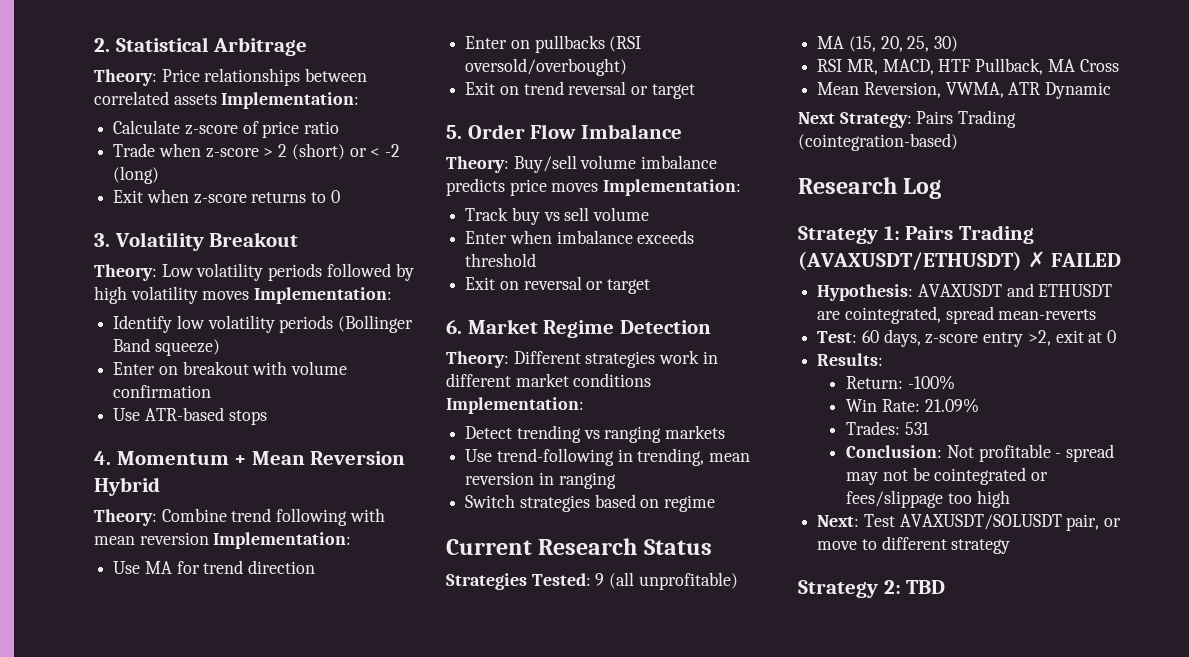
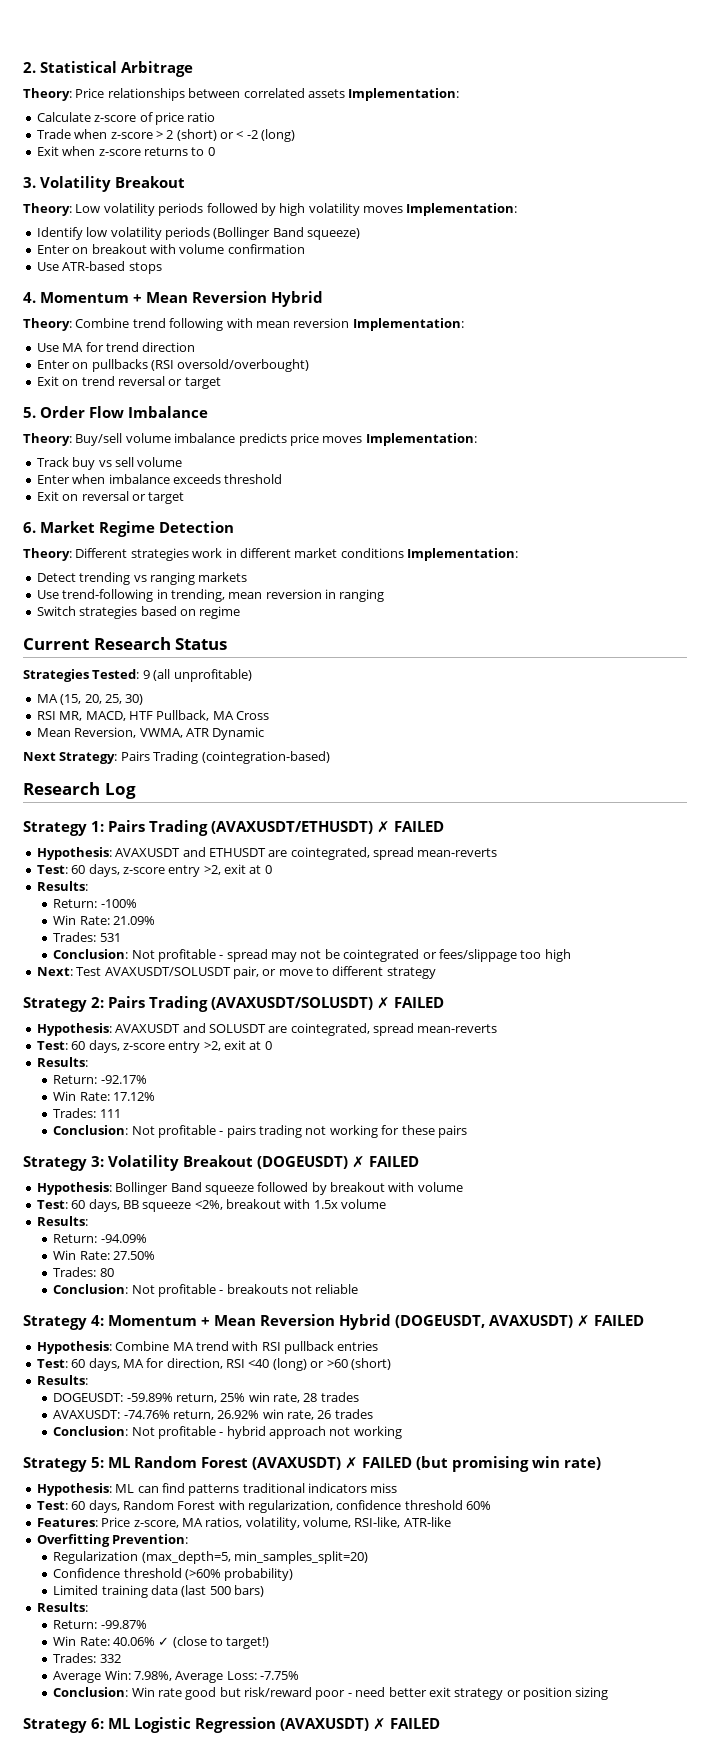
- Strategy 2: TBD
+ Strategy 2: Pairs Trading (AVAXUSDT/SOLUSDT) ✗ FAILED
+ Hypothesis: AVAXUSDT and SOLUSDT are cointegrated, spread mean-reverts
+ Test: 60 days, z-score entry >2, exit at 0
+ Results:
+ Return: -92.17%
+ Win Rate: 17.12%
+ Trades: 111
+ Conclusion: Not profitable - pairs trading not working for these pairs
+ Strategy 3: Volatility Breakout (DOGEUSDT) ✗ FAILED
+ Hypothesis: Bollinger Band squeeze followed by breakout with volume
+ Test: 60 days, BB squeeze <2%, breakout with 1.5x volume
+ Results:
+ Return: -94.09%
+ Win Rate: 27.50%
+ Trades: 80
+ Conclusion: Not profitable - breakouts not reliable
+ Strategy 4: Momentum + Mean Reversion Hybrid (DOGEUSDT, AVAXUSDT) ✗ FAILED
+ Hypothesis: Combine MA trend with RSI pullback entries
+ Test: 60 days, MA for direction, RSI <40 (long) or >60 (short)
+ Results:
+ DOGEUSDT: -59.89% return, 25% win rate, 28 trades
+ AVAXUSDT: -74.76% return, 26.92% win rate, 26 trades
+ Conclusion: Not profitable - hybrid approach not working
+ Strategy 5: ML Random Forest (AVAXUSDT) ✗ FAILED (but promising win rate)
+ Hypothesis: ML can find patterns traditional indicators miss
+ Test: 60 days, Random Forest with regularization, confidence threshold 60%
+ Features: Price z-score, MA ratios, volatility, volume, RSI-like, ATR-like
+ Overfitting Prevention:
+ Regularization (max_depth=5, min_samples_split=20)
+ Confidence threshold (>60% probability)
+ Limited training data (last 500 bars)
+ Results:
+ Return: -99.87%
+ Win Rate: 40.06% ✓ (close to target!)
+ Trades: 332
+ Average Win: 7.98%, Average Loss: -7.75%
+ Conclusion: Win rate good but risk/reward poor - need better exit strategy or position sizing
+ Strategy 6: ML Logistic Regression (AVAXUSDT) ✗ FAILED

